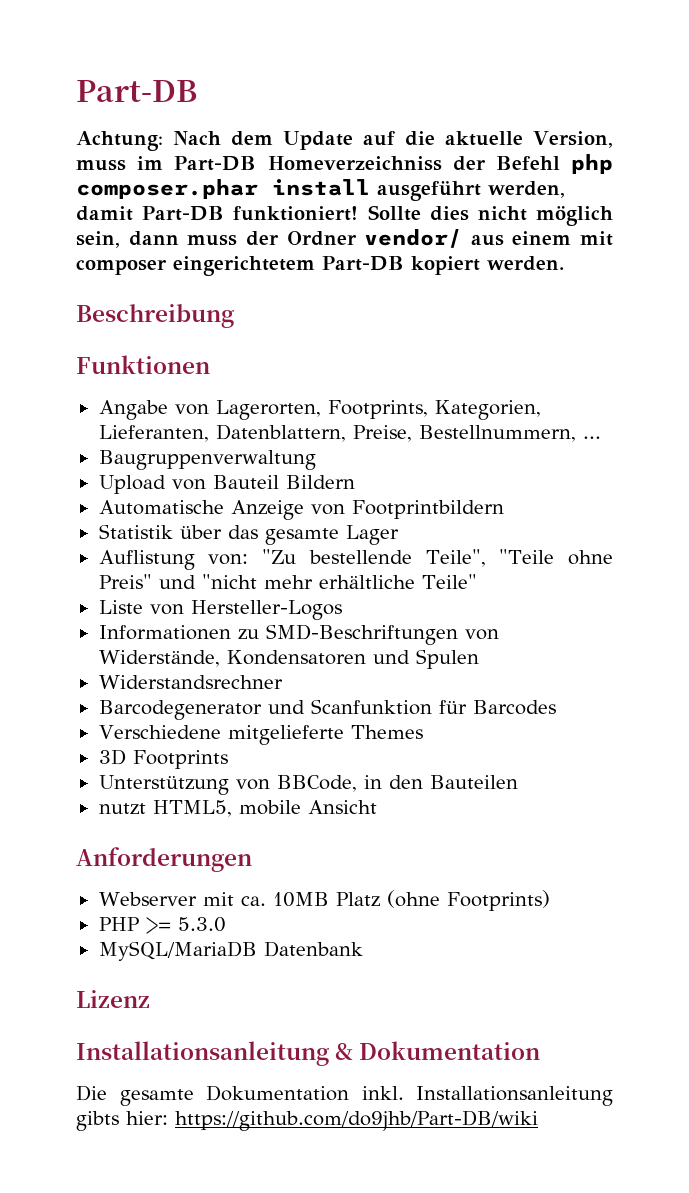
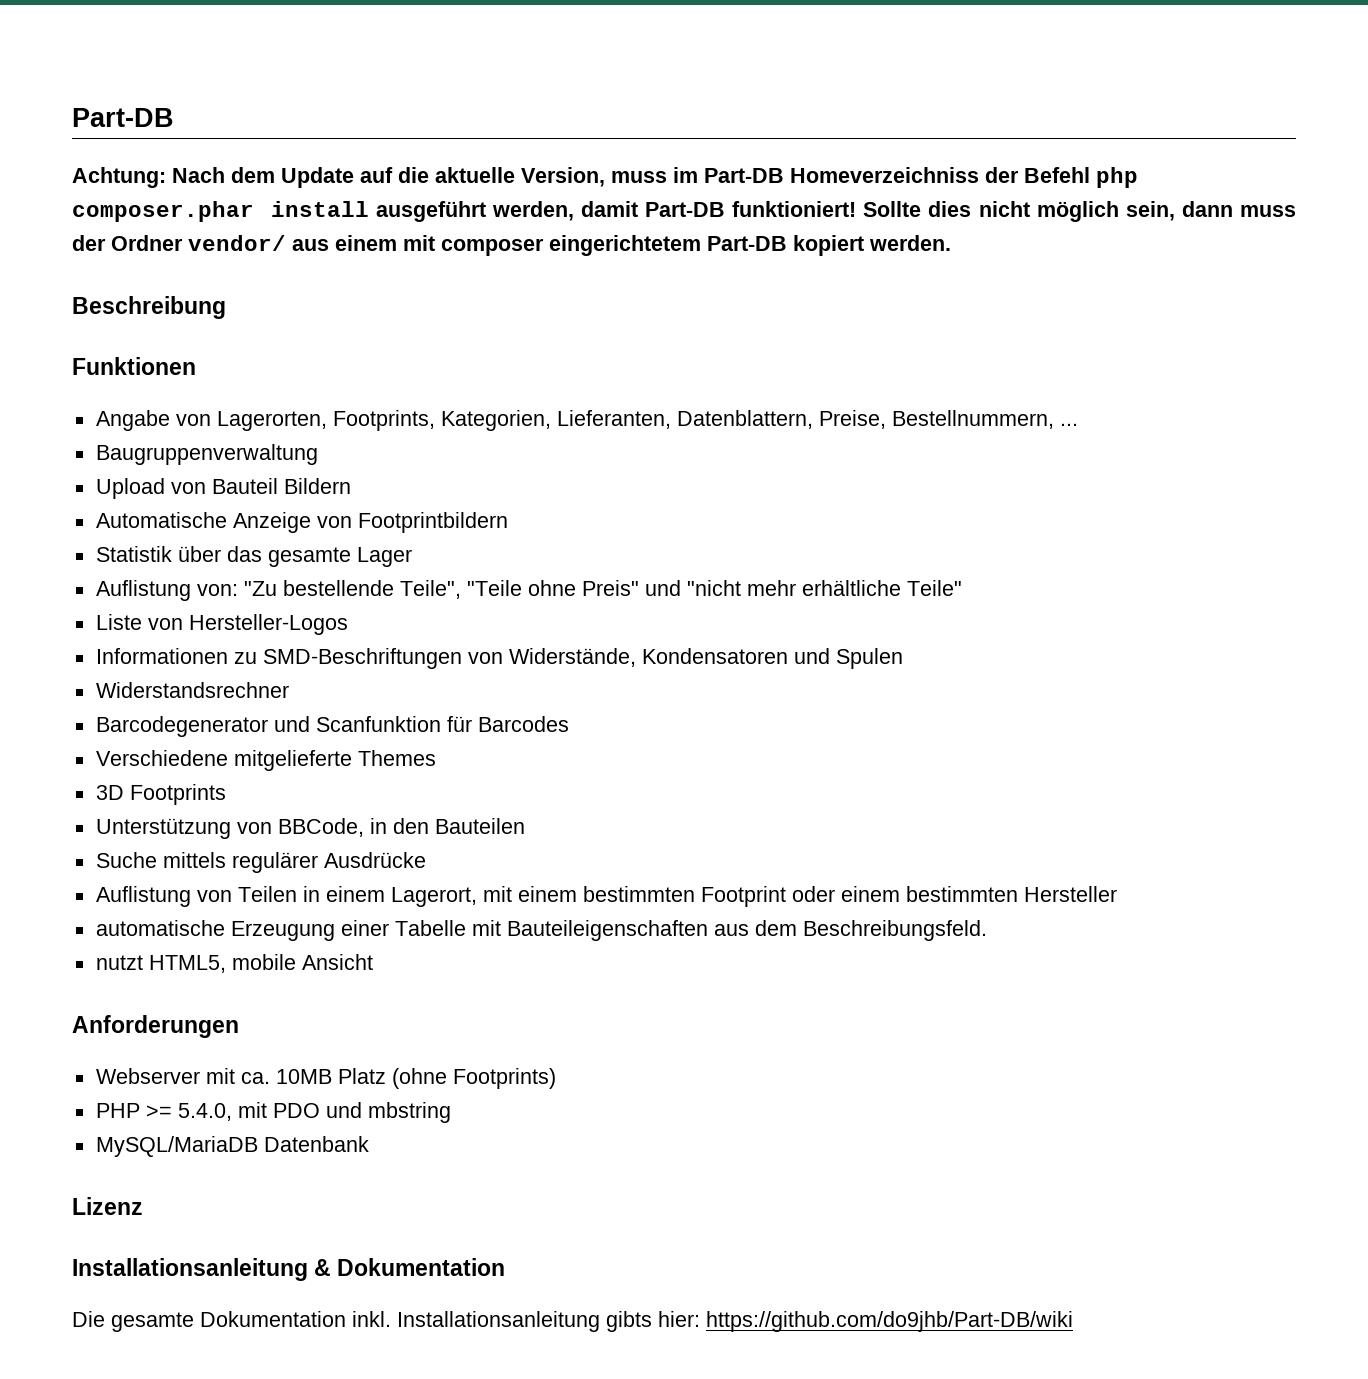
+ Suche mittels regulärer Ausdrücke
+ Auflistung von Teilen in einem Lagerort, mit einem bestimmten Footprint oder einem bestimmten Hersteller
+ automatische Erzeugung einer Tabelle mit Bauteileigenschaften aus dem Beschreibungsfeld.
- PHP >= 5.3.0
+ PHP >= 5.4.0, mit PDO und mbstring

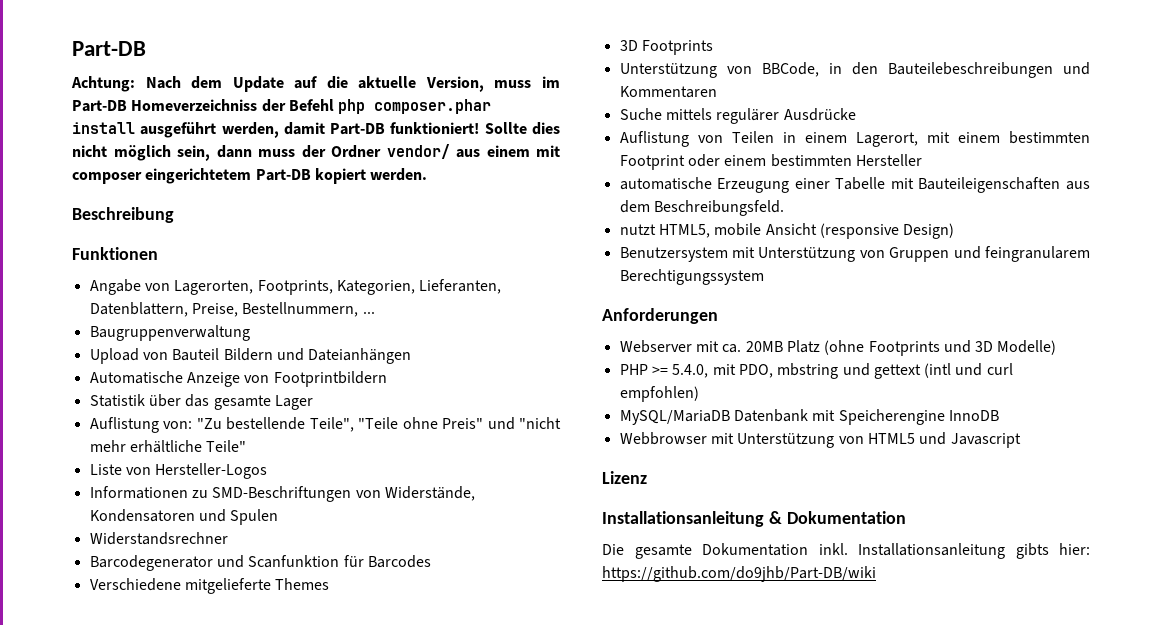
- Upload von Bauteil Bildern
+ Upload von Bauteil Bildern und Dateianhängen
- Unterstützung von BBCode, in den Bauteilen
+ Unterstützung von BBCode, in den Bauteilebeschreibungen und Kommentaren
- nutzt HTML5, mobile Ansicht
+ nutzt HTML5, mobile Ansicht (responsive Design)
+ Benutzersystem mit Unterstützung von Gruppen und feingranularem Berechtigungssystem
- Webserver mit ca. 10MB Platz (ohne Footprints)
+ Webserver mit ca. 20MB Platz (ohne Footprints und 3D Modelle)
- PHP >= 5.4.0, mit PDO und mbstring
- MySQL/MariaDB Datenbank
+ PHP >= 5.4.0, mit PDO, mbstring und gettext (intl und curl empfohlen)
+ MySQL/MariaDB Datenbank mit Speicherengine InnoDB
+ Webbrowser mit Unterstützung von HTML5 und Javascript

